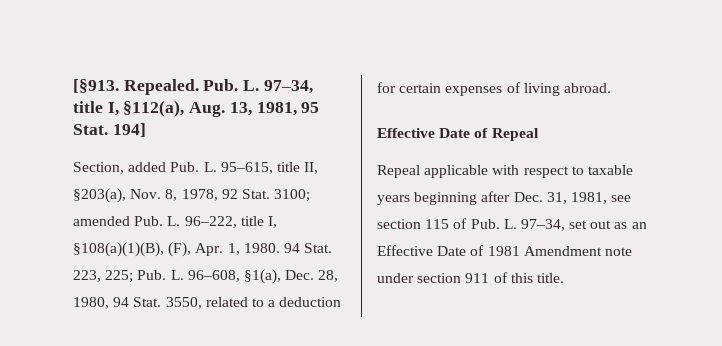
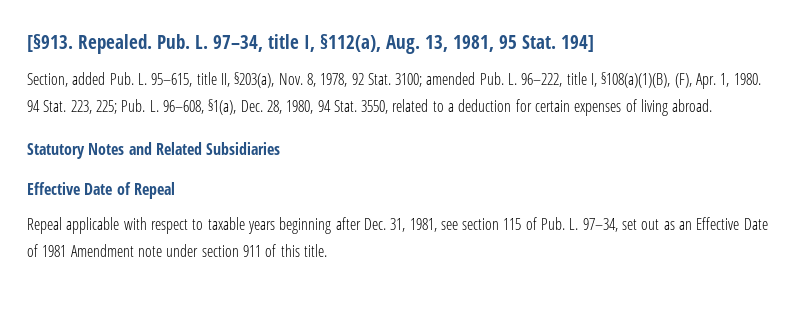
+ Statutory Notes and Related Subsidiaries

